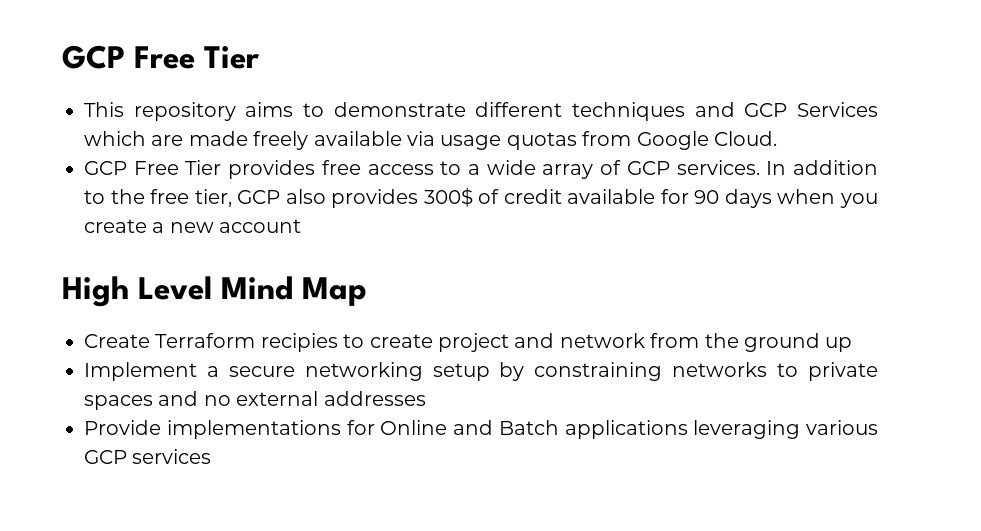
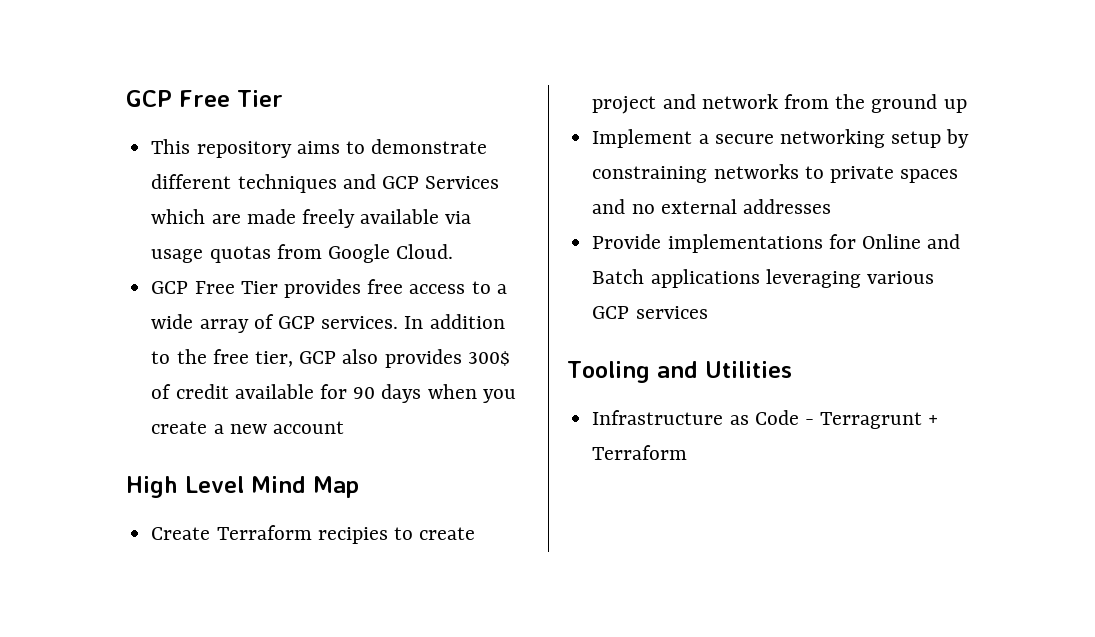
+ Tooling and Utilities
+ Infrastructure as Code - Terragrunt + Terraform

